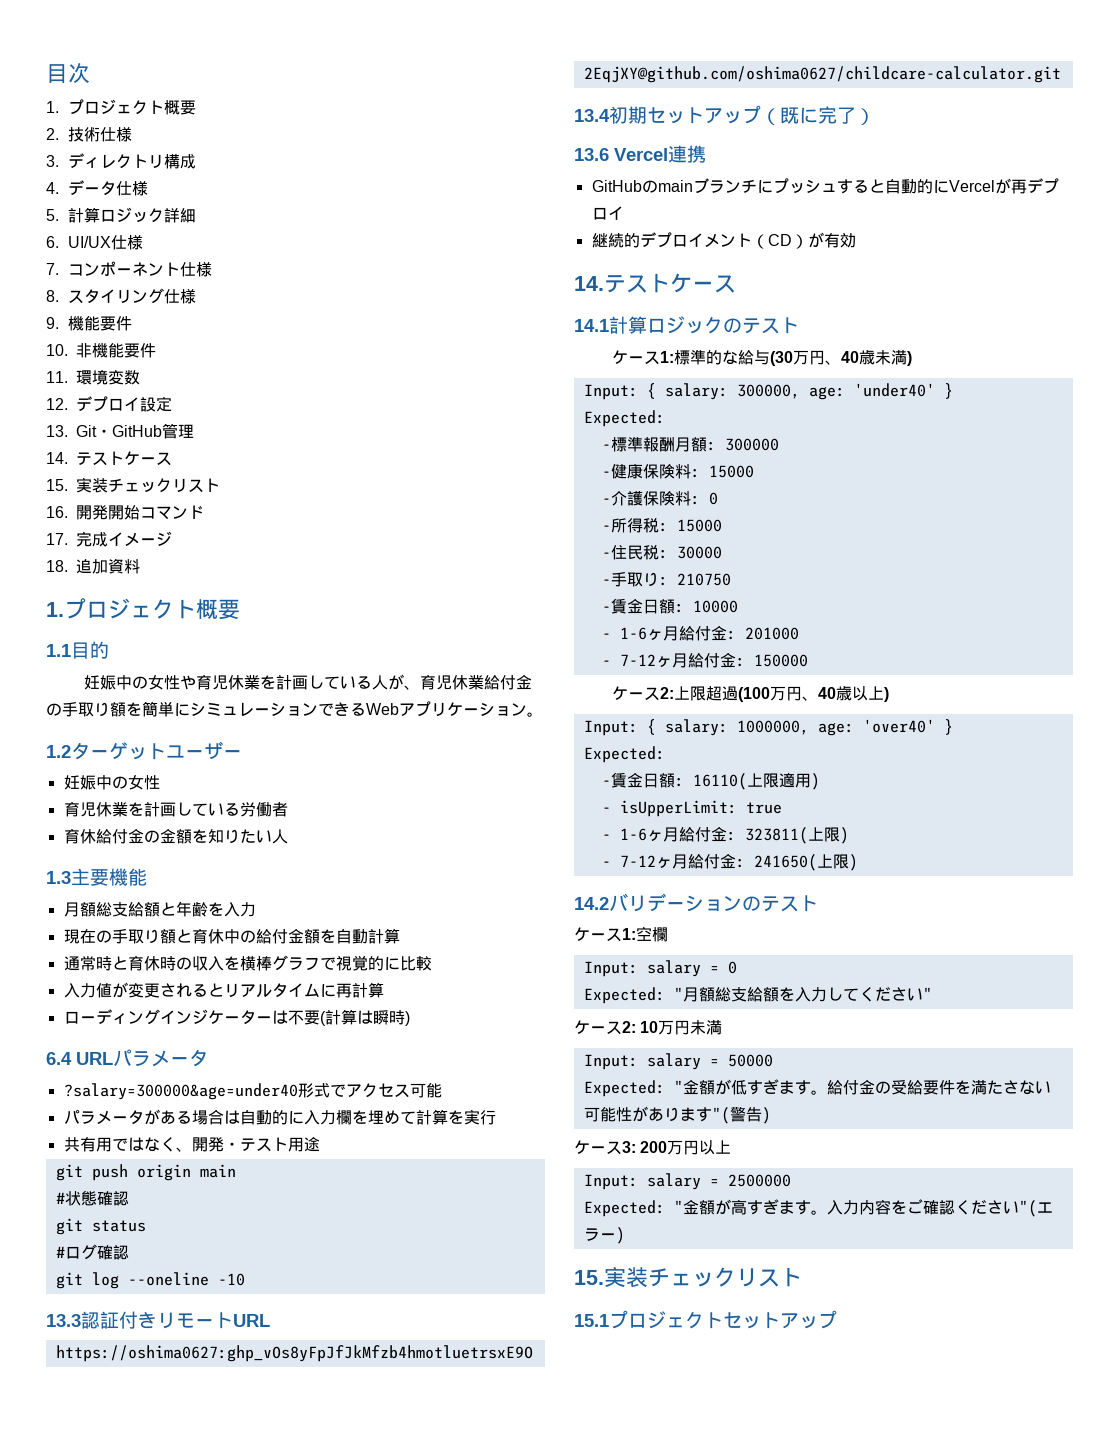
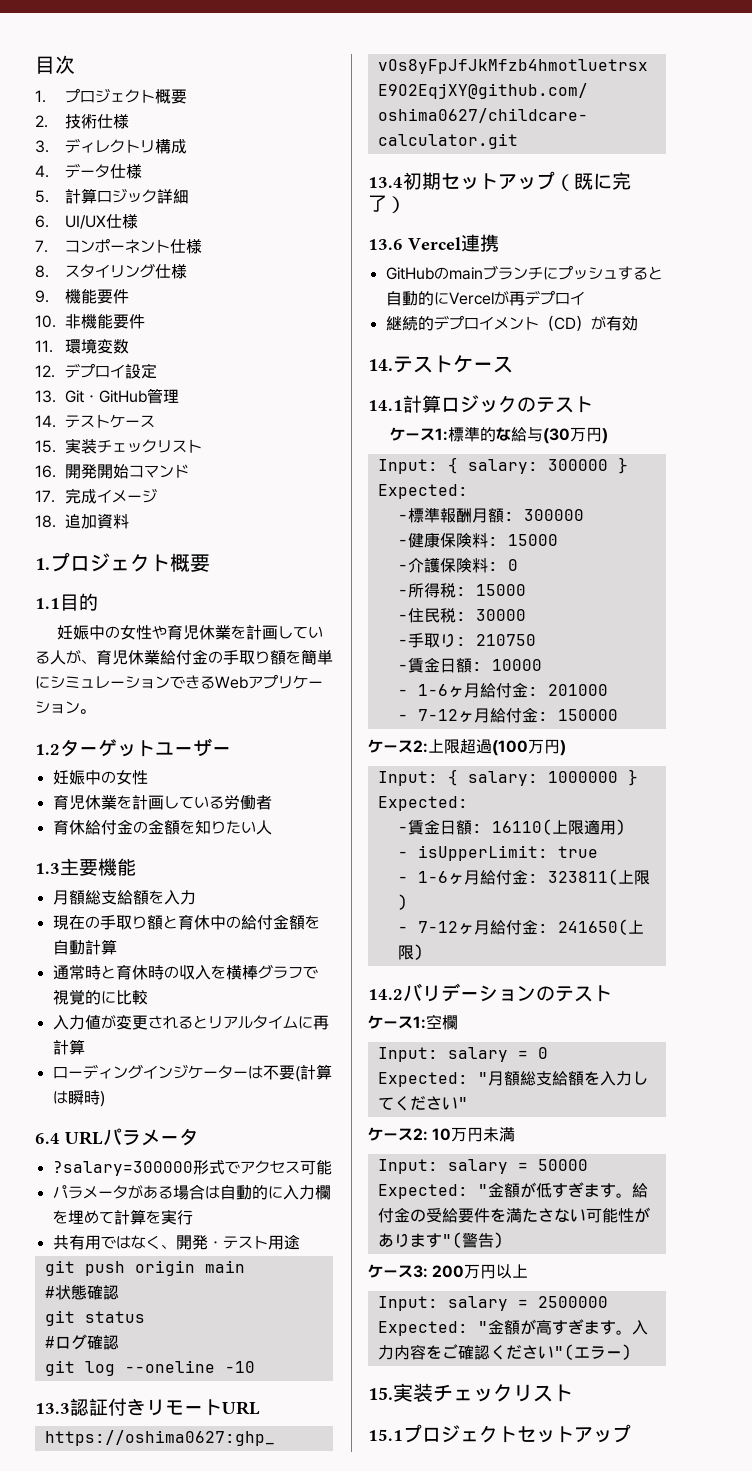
  1.3主要機能
- 月額総支給額と年齢を入力
+ 月額総支給額を入力
- ?salary=300000&age=under40形式でアクセス可能
+ ?salary=300000形式でアクセス可能
- ケース1:標準的な給与(30万円、40歳未満)
- Input: { salary: 300000, age: 'under40' }
+ ケース1:標準的な給与(30万円)
+ Input: { salary: 300000 }
- ケース2:上限超過(100万円、40歳以上)
- Input: { salary: 1000000, age: 'over40' }
+ ケース2:上限超過(100万円)
+ Input: { salary: 1000000 }

